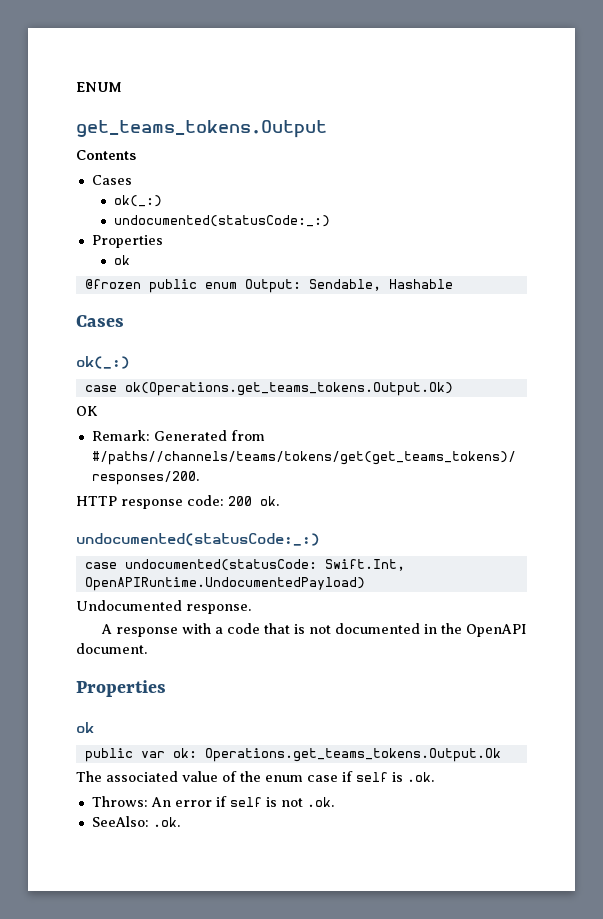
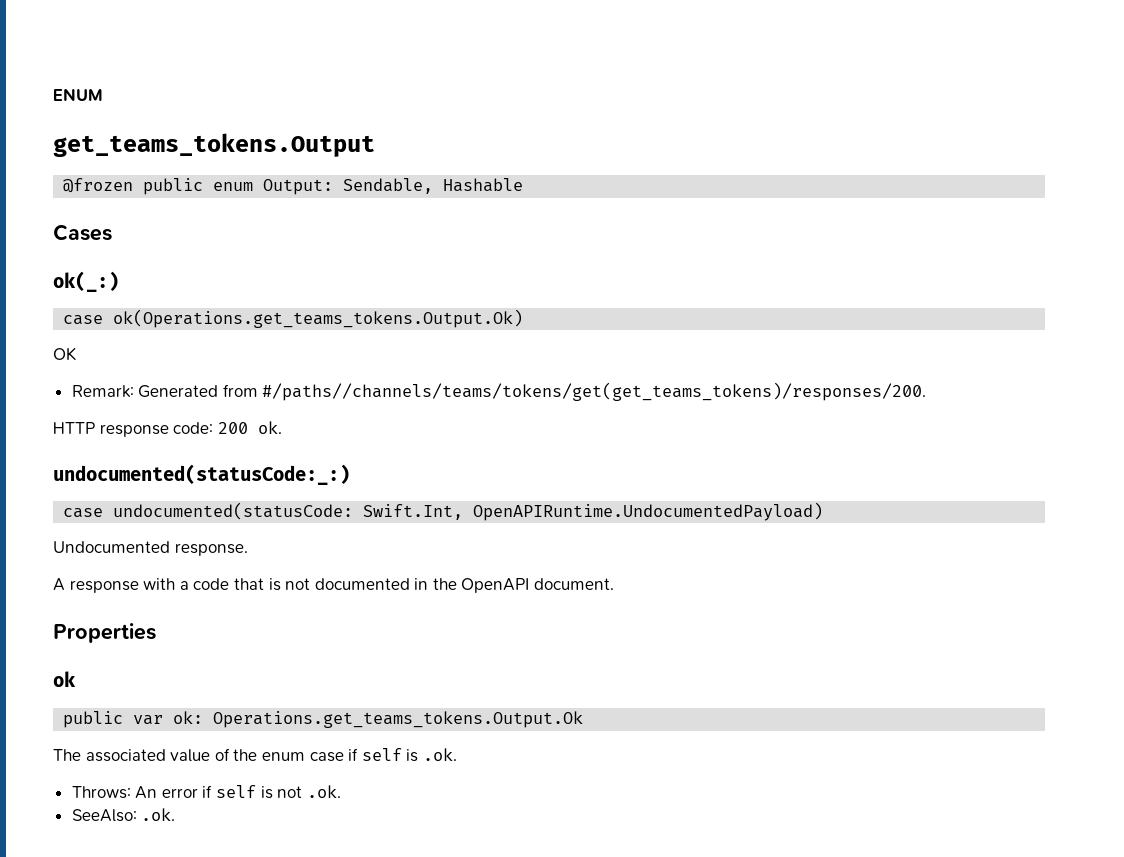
- Contents
- Cases
- ok(_:)
- undocumented(statusCode:_:)
- Properties
- ok

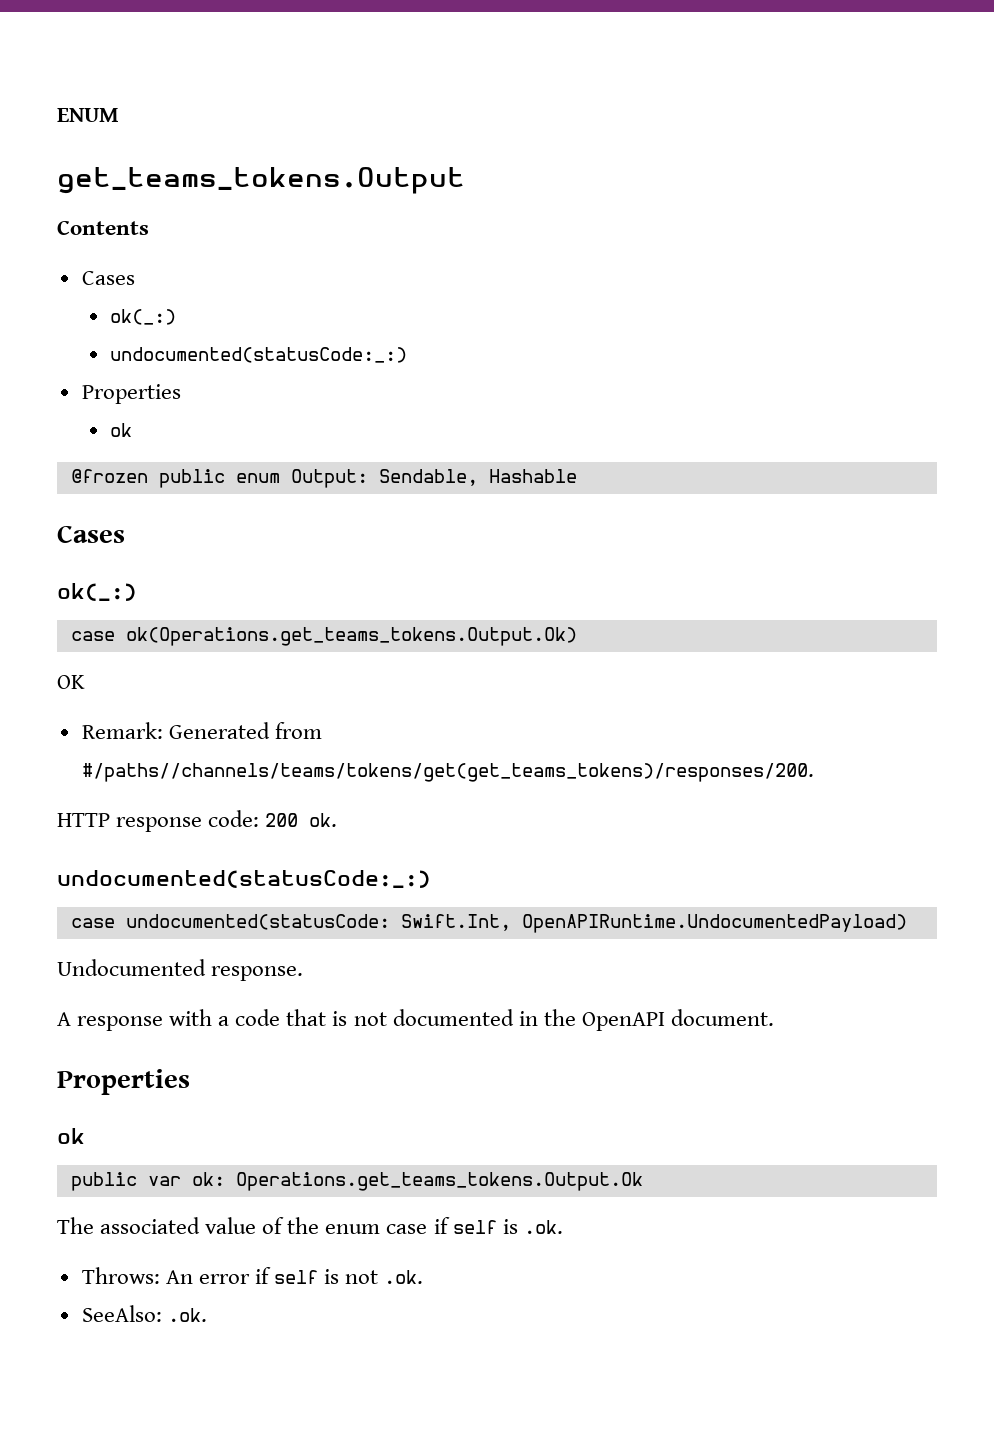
+ Contents
+ Cases
+ ok(_:)
+ undocumented(statusCode:_:)
+ Properties
+ ok

